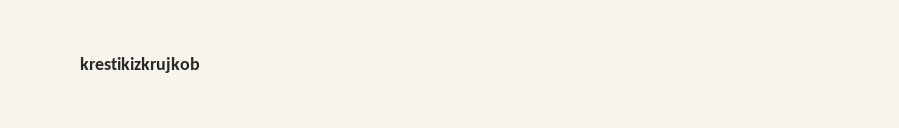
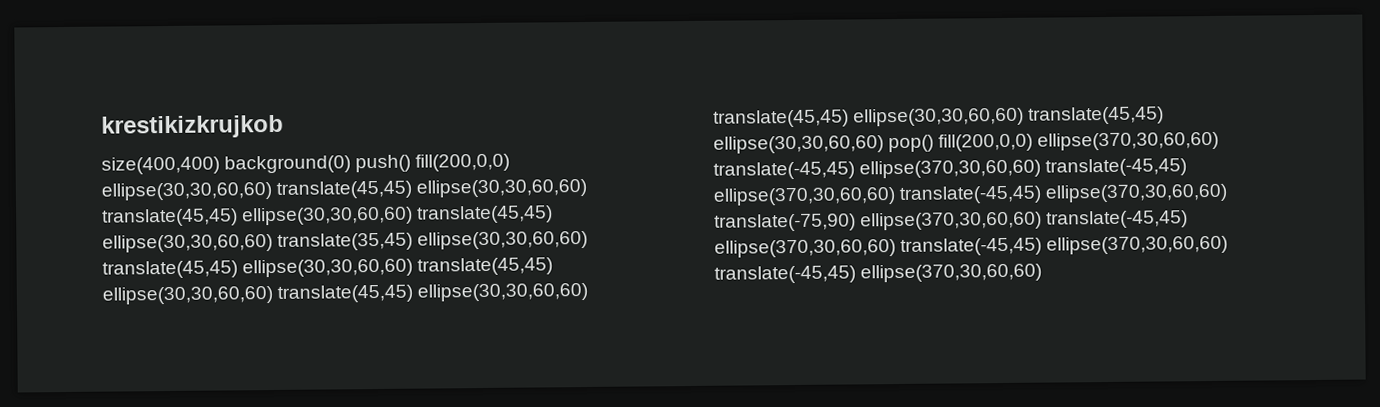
+ size(400,400) background(0) push() fill(200,0,0) ellipse(30,30,60,60) translate(45,45) ellipse(30,30,60,60) translate(45,45) ellipse(30,30,60,60) translate(45,45) ellipse(30,30,60,60) translate(35,45) ellipse(30,30,60,60) translate(45,45) ellipse(30,30,60,60) translate(45,45) ellipse(30,30,60,60) translate(45,45) ellipse(30,30,60,60) translate(45,45) ellipse(30,30,60,60) translate(45,45) ellipse(30,30,60,60) pop() fill(200,0,0) ellipse(370,30,60,60) translate(-45,45) ellipse(370,30,60,60) translate(-45,45) ellipse(370,30,60,60) translate(-45,45) ellipse(370,30,60,60) translate(-75,90) ellipse(370,30,60,60) translate(-45,45) ellipse(370,30,60,60) translate(-45,45) ellipse(370,30,60,60) translate(-45,45) ellipse(370,30,60,60)

